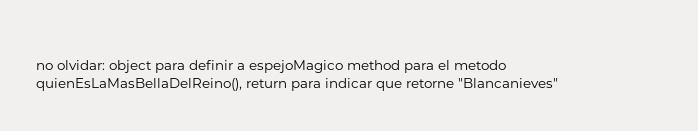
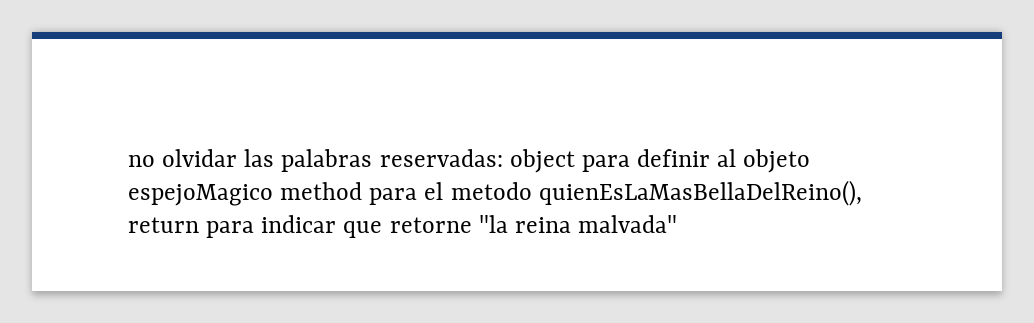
- no olvidar: object para definir a espejoMagico method para el metodo quienEsLaMasBellaDelReino(), return para indicar que retorne "Blancanieves"
+ no olvidar las palabras reservadas: object para definir al objeto espejoMagico method para el metodo quienEsLaMasBellaDelReino(), return para indicar que retorne "la reina malvada"

